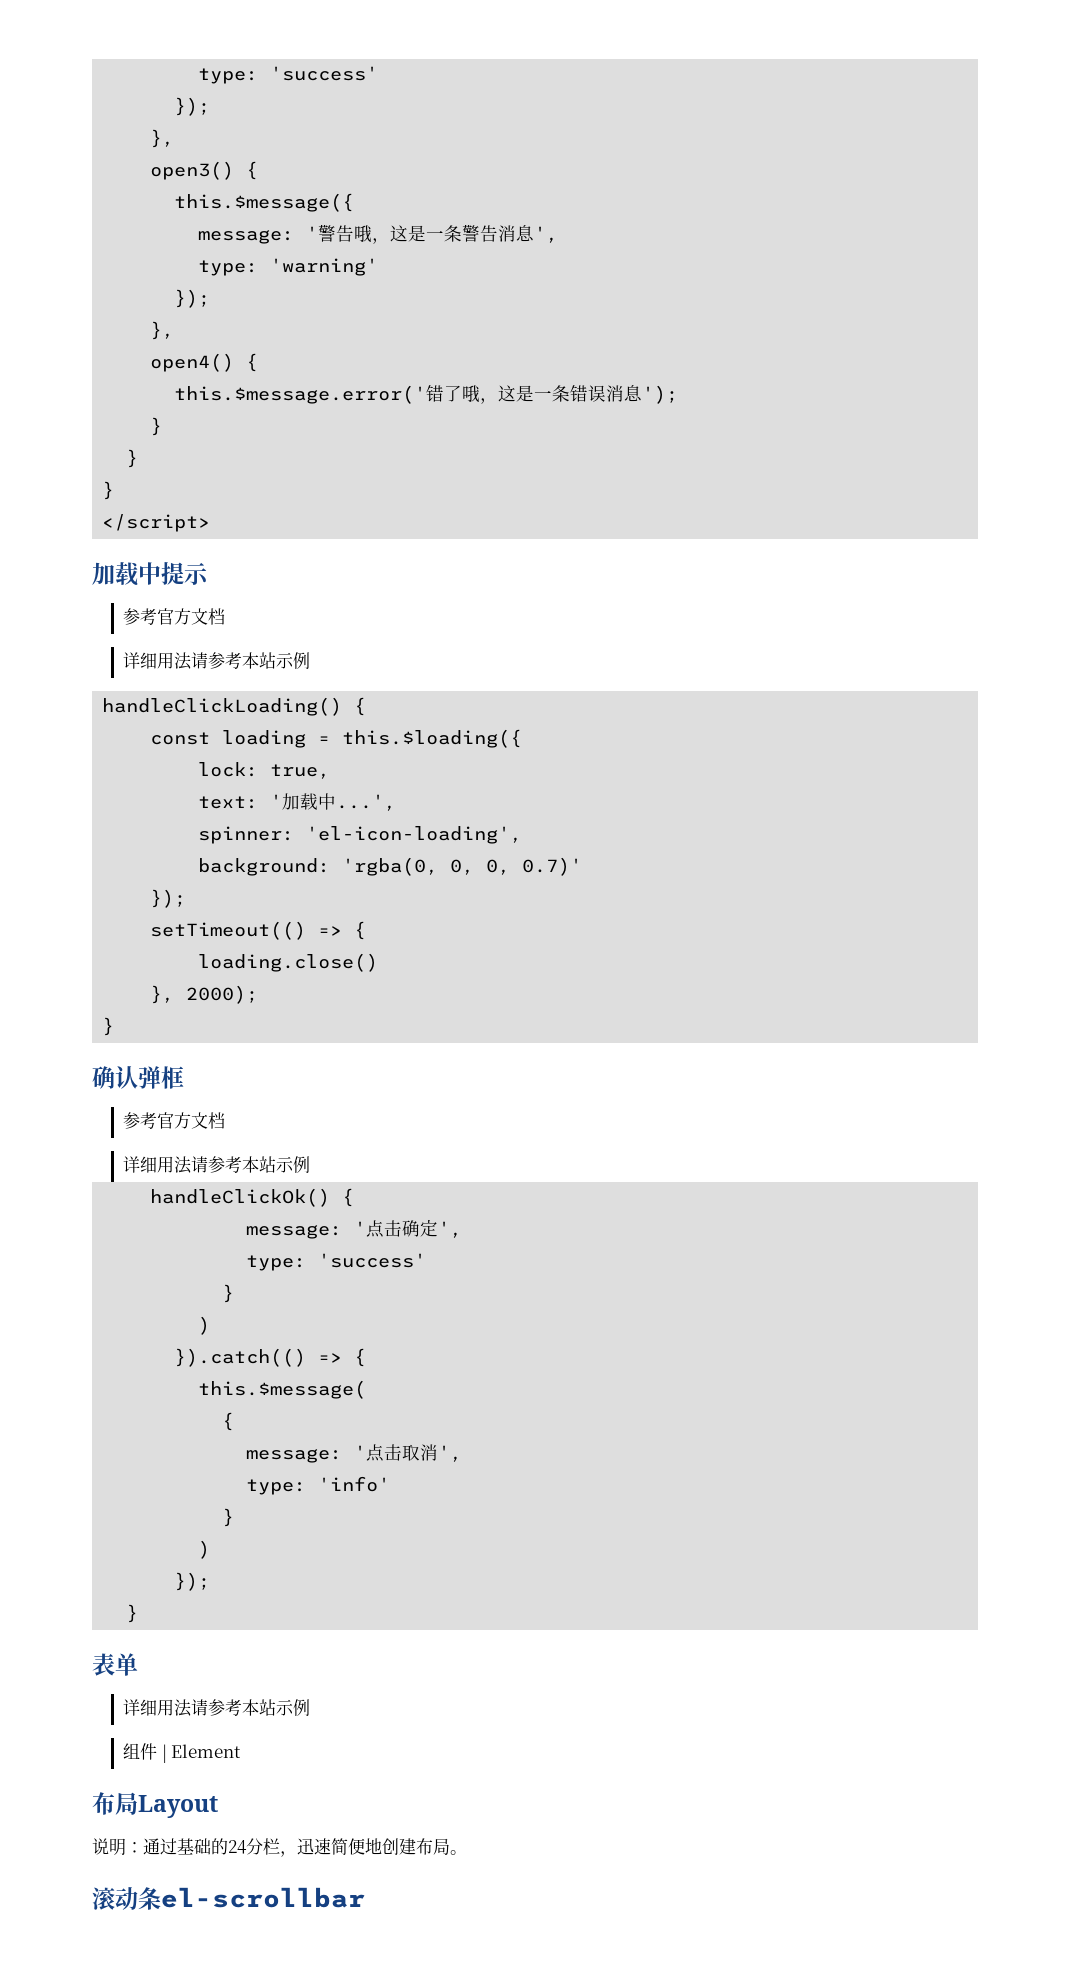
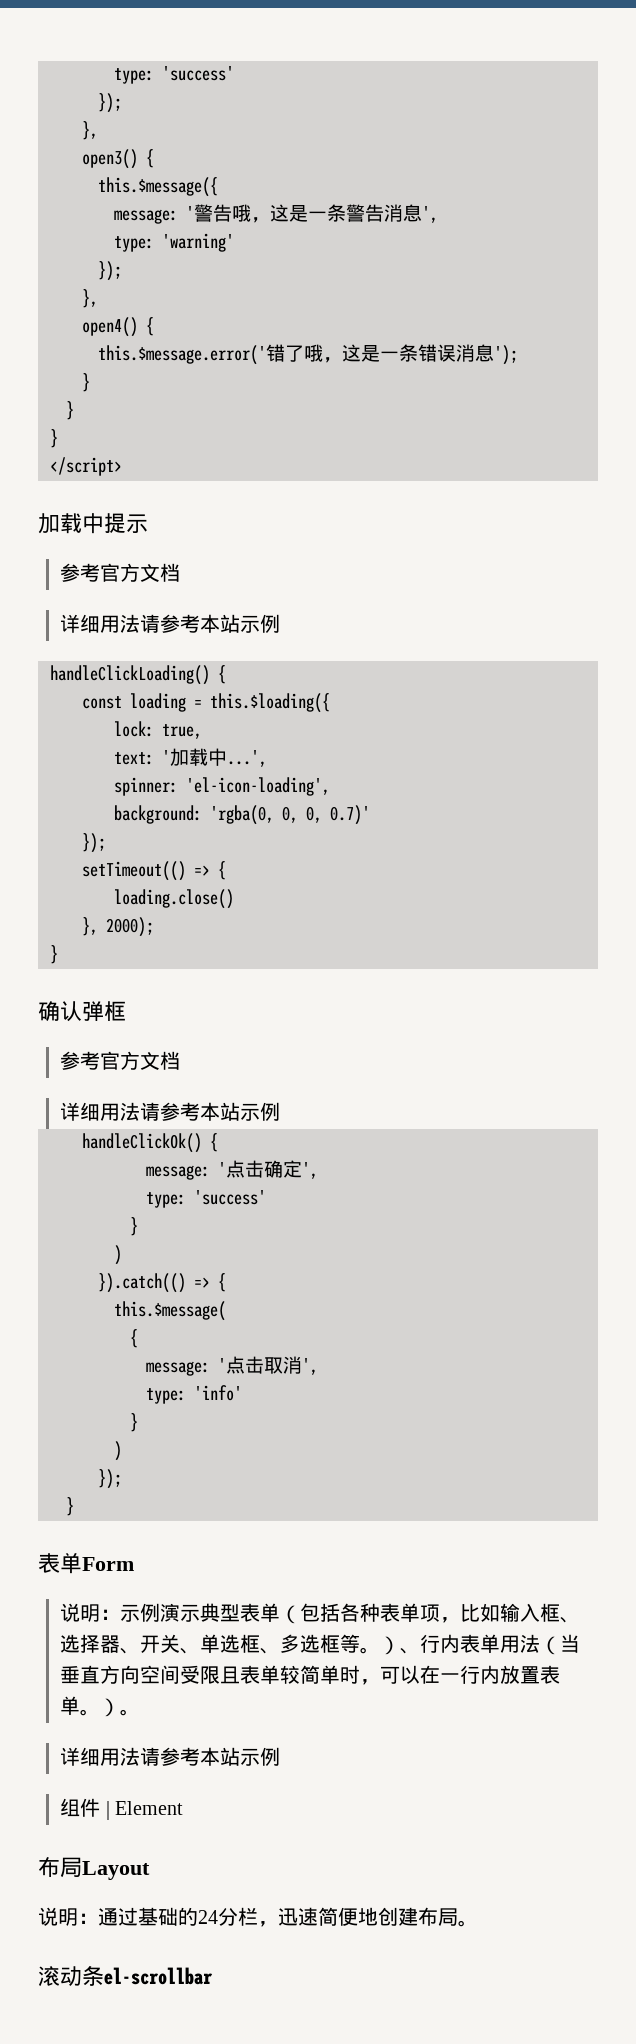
- 表单
+ 表单Form
+ 说明：示例演示典型表单（包括各种表单项，比如输入框、选择器、开关、单选框、多选框等。）、行内表单用法（当垂直方向空间受限且表单较简单时，可以在一行内放置表单。）。

